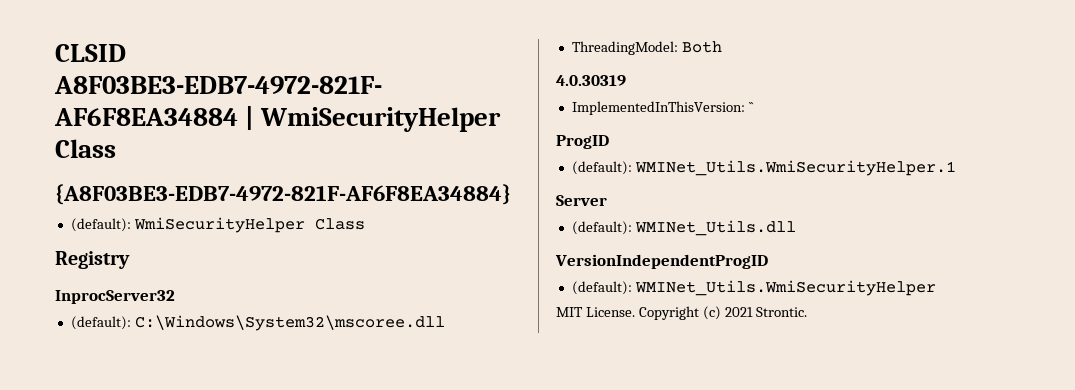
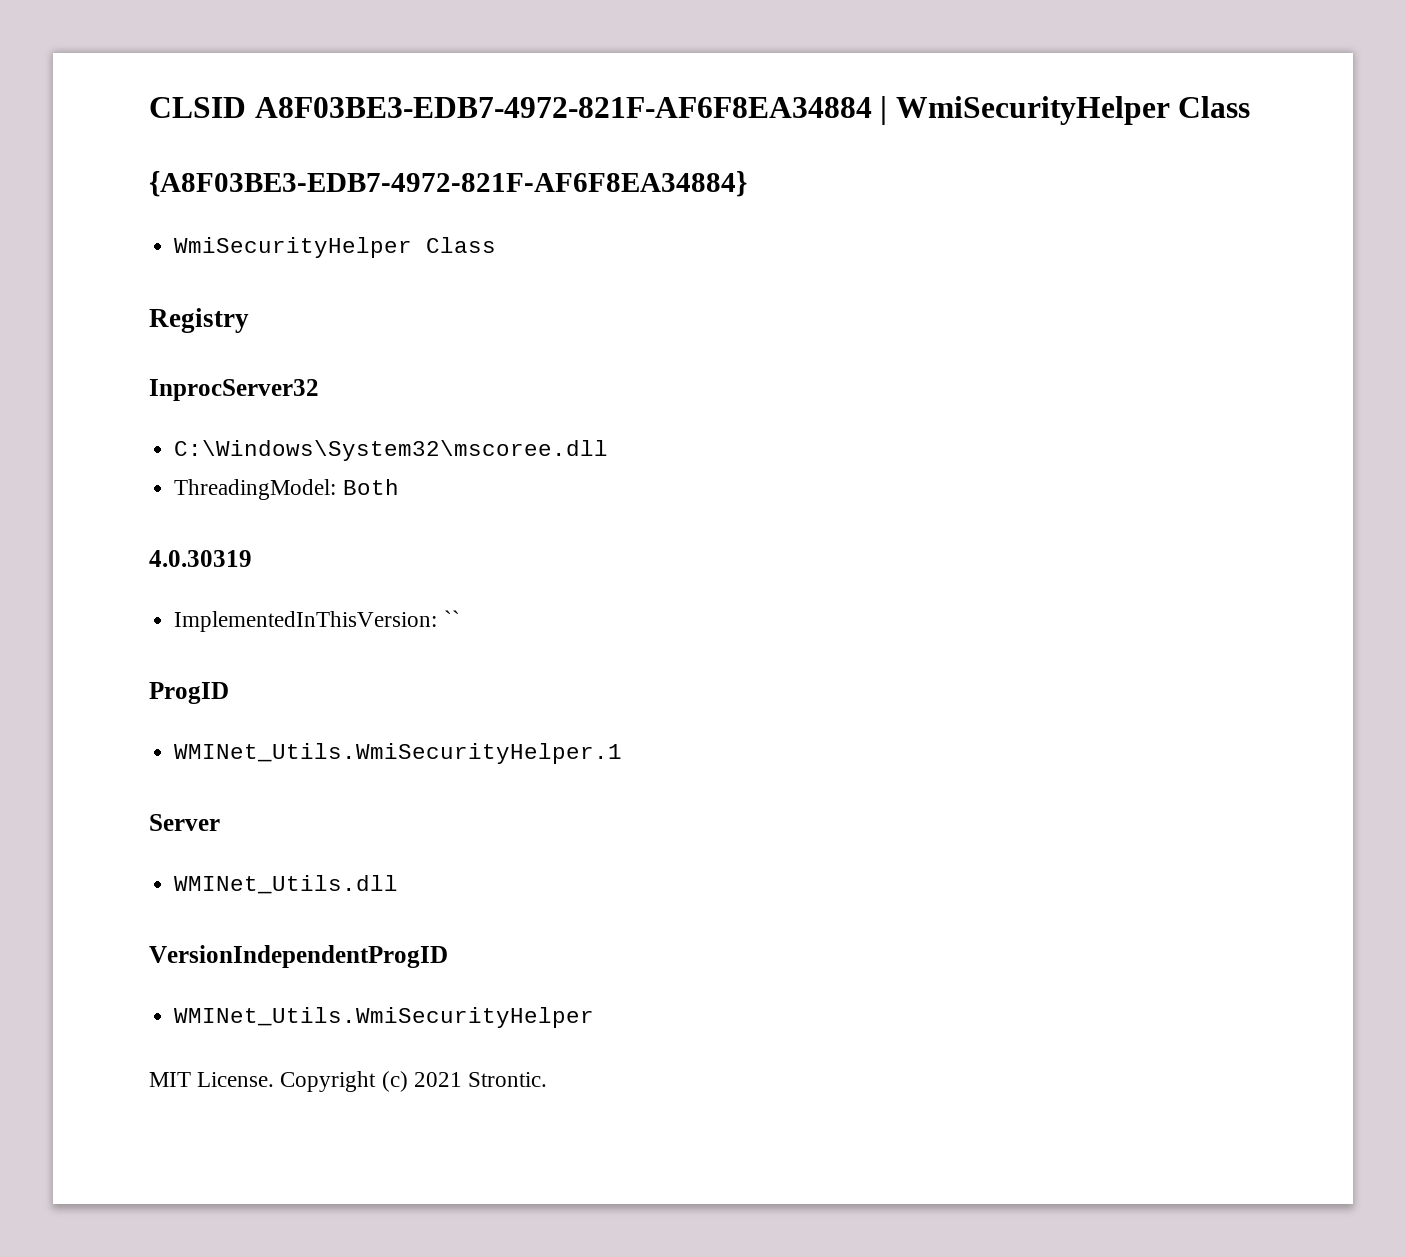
  {A8F03BE3-EDB7-4972-821F-AF6F8EA34884}
- (default): WmiSecurityHelper Class
+ WmiSecurityHelper Class
- (default): C:\Windows\System32\mscoree.dll
+ C:\Windows\System32\mscoree.dll
- (default): WMINet_Utils.WmiSecurityHelper.1
+ WMINet_Utils.WmiSecurityHelper.1
- (default): WMINet_Utils.dll
+ WMINet_Utils.dll
- (default): WMINet_Utils.WmiSecurityHelper
+ WMINet_Utils.WmiSecurityHelper

